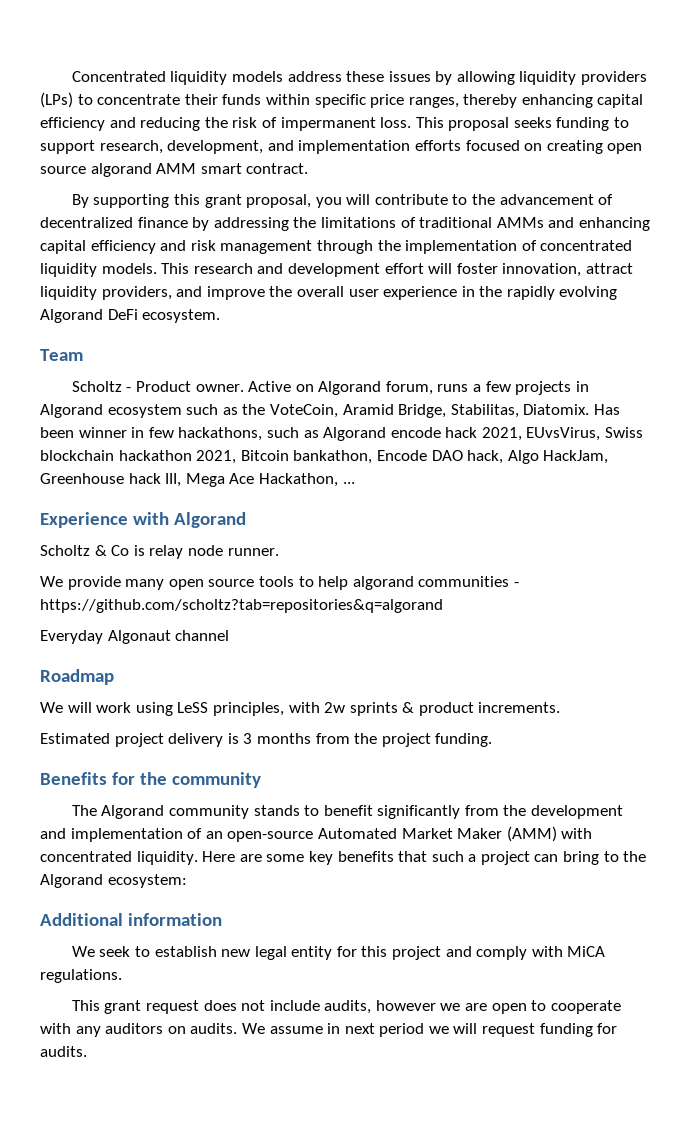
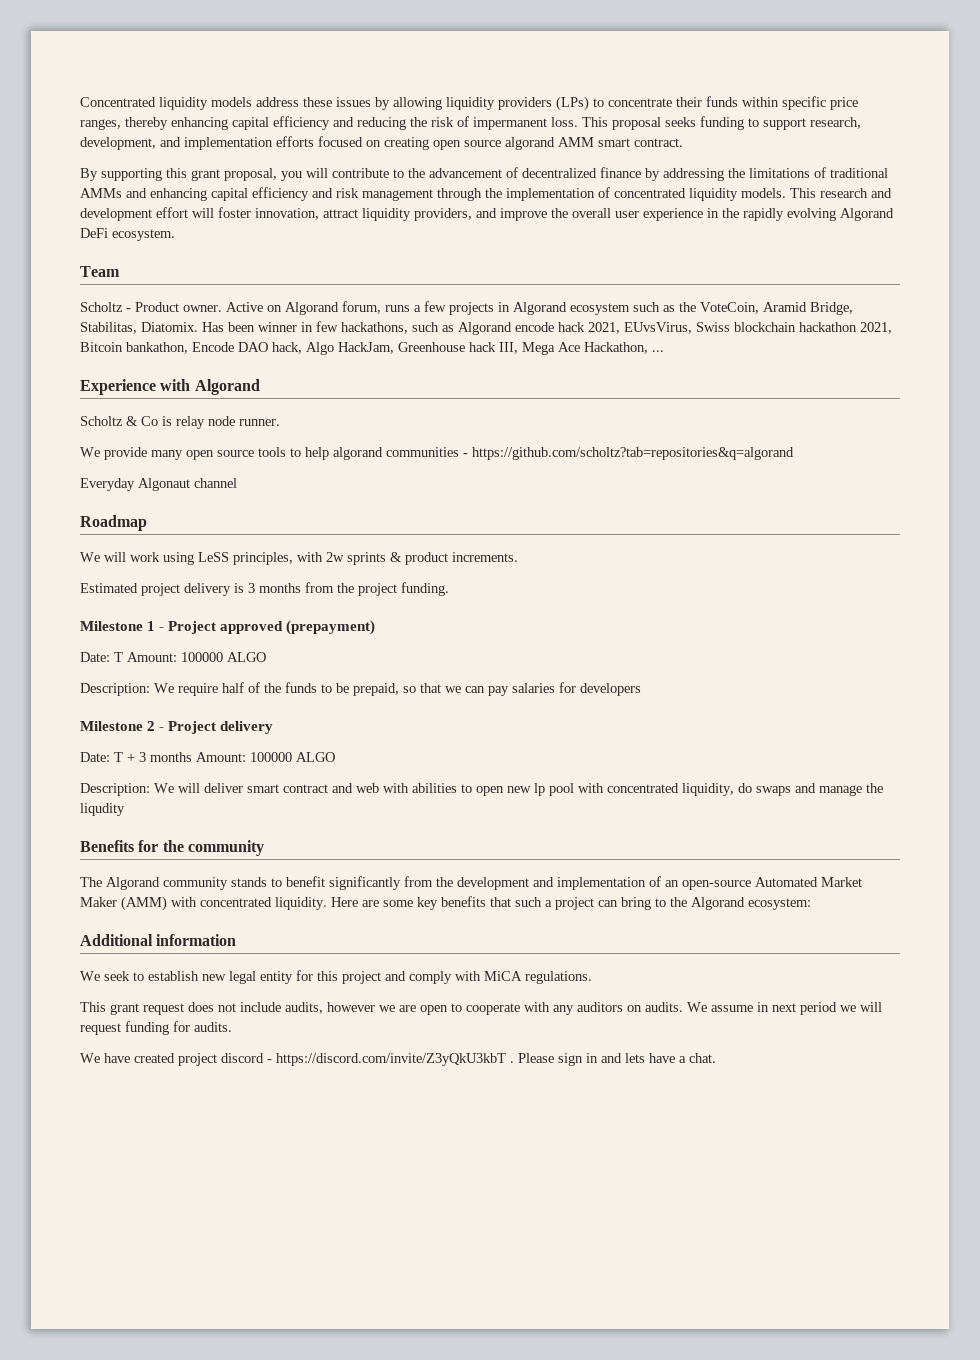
+ Milestone 1 - Project approved (prepayment)
+ Date: T Amount: 100000 ALGO
+ Description: We require half of the funds to be prepaid, so that we can pay salaries for developers
+ Milestone 2 - Project delivery
+ Date: T + 3 months Amount: 100000 ALGO
+ Description: We will deliver smart contract and web with abilities to open new lp pool with concentrated liquidity, do swaps and manage the liqudity
+ We have created project discord - https://discord.com/invite/Z3yQkU3kbT . Please sign in and lets have a chat.

